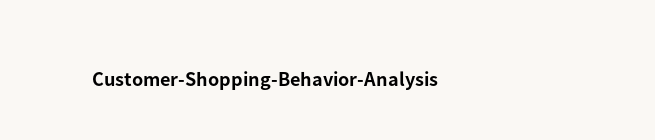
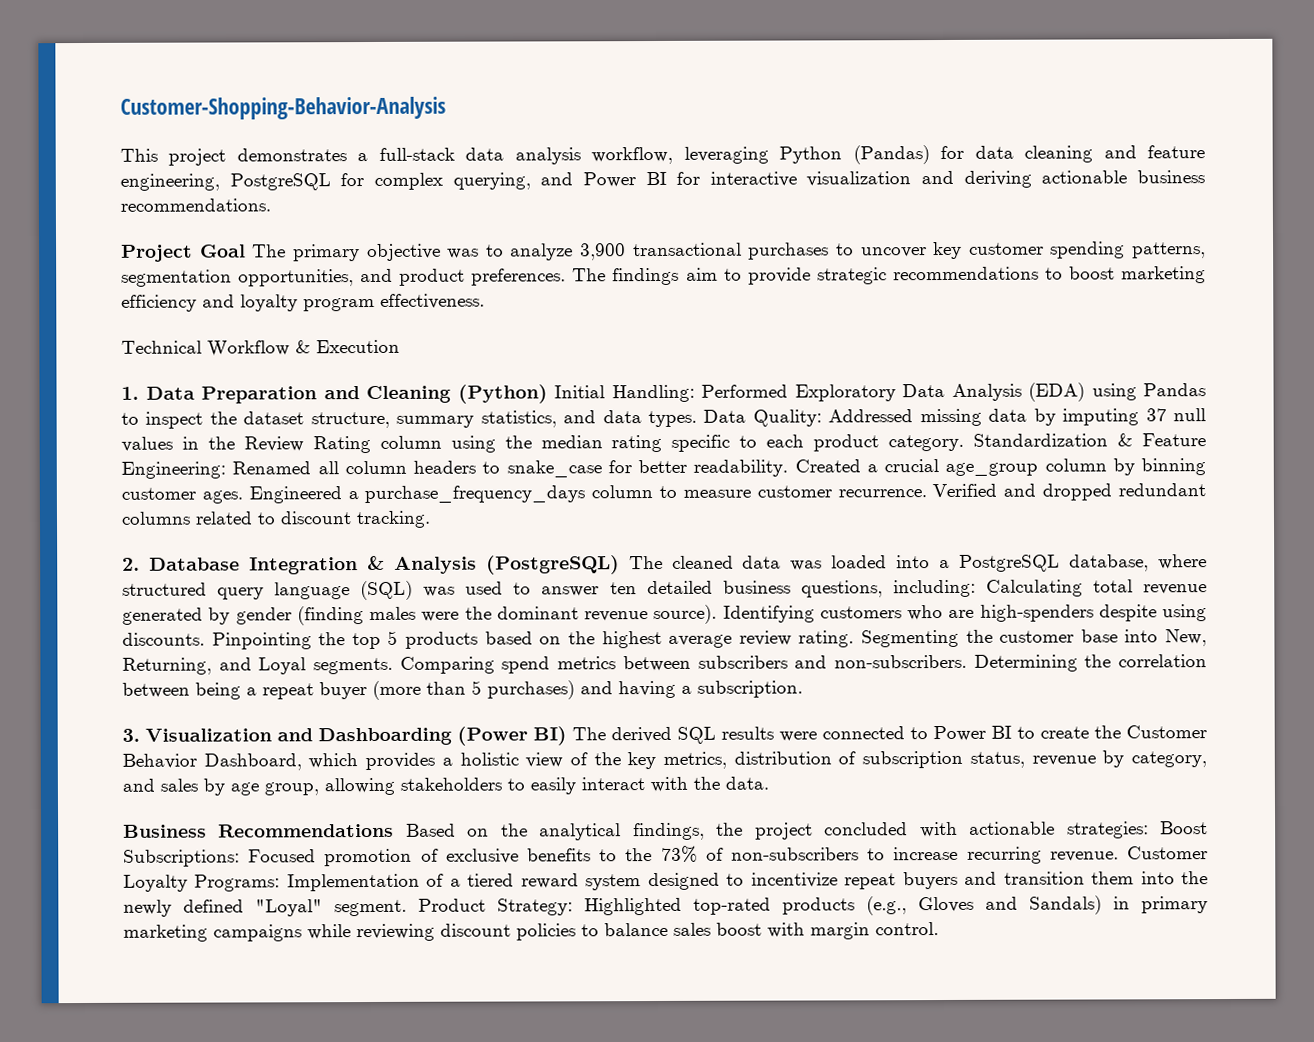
+ This project demonstrates a full-stack data analysis workflow, leveraging Python (Pandas) for data cleaning and feature engineering, PostgreSQL for complex querying, and Power BI for interactive visualization and deriving actionable business recommendations.
+ Project Goal The primary objective was to analyze 3,900 transactional purchases to uncover key customer spending patterns, segmentation opportunities, and product preferences. The findings aim to provide strategic recommendations to boost marketing efficiency and loyalty program effectiveness.
+ Technical Workflow & Execution
+ 1. Data Preparation and Cleaning (Python) Initial Handling: Performed Exploratory Data Analysis (EDA) using Pandas to inspect the dataset structure, summary statistics, and data types. Data Quality: Addressed missing data by imputing 37 null values in the Review Rating column using the median rating specific to each product category. Standardization & Feature Engineering: Renamed all column headers to snake_case for better readability. Created a crucial age_group column by binning customer ages. Engineered a purchase_frequency_days column to measure customer recurrence. Verified and dropped redundant columns related to discount tracking.
+ 2. Database Integration & Analysis (PostgreSQL) The cleaned data was loaded into a PostgreSQL database, where structured query language (SQL) was used to answer ten detailed business questions, including: Calculating total revenue generated by gender (finding males were the dominant revenue source). Identifying customers who are high-spenders despite using discounts. Pinpointing the top 5 products based on the highest average review rating. Segmenting the customer base into New, Returning, and Loyal segments. Comparing spend metrics between subscribers and non-subscribers. Determining the correlation between being a repeat buyer (more than 5 purchases) and having a subscription.
+ 3. Visualization and Dashboarding (Power BI) The derived SQL results were connected to Power BI to create the Customer Behavior Dashboard, which provides a holistic view of the key metrics, distribution of subscription status, revenue by category, and sales by age group, allowing stakeholders to easily interact with the data.
+ Business Recommendations Based on the analytical findings, the project concluded with actionable strategies: Boost Subscriptions: Focused promotion of exclusive benefits to the 73% of non-subscribers to increase recurring revenue. Customer Loyalty Programs: Implementation of a tiered reward system designed to incentivize repeat buyers and transition them into the newly defined "Loyal" segment. Product Strategy: Highlighted top-rated products (e.g., Gloves and Sandals) in primary marketing campaigns while reviewing discount policies to balance sales boost with margin control.

